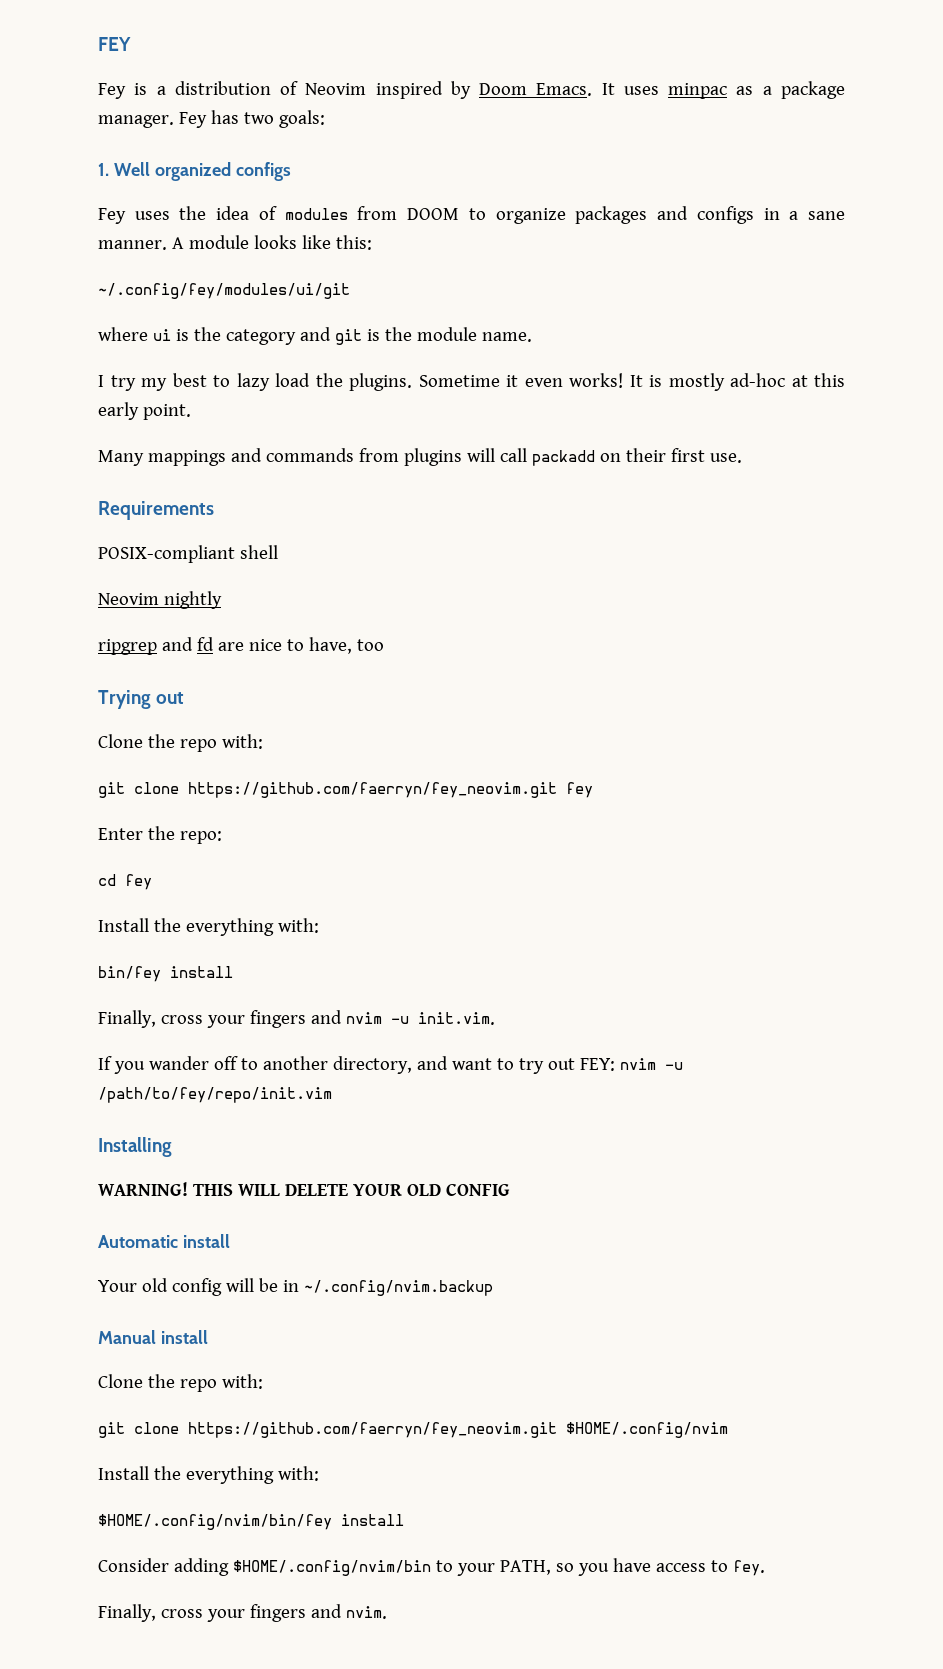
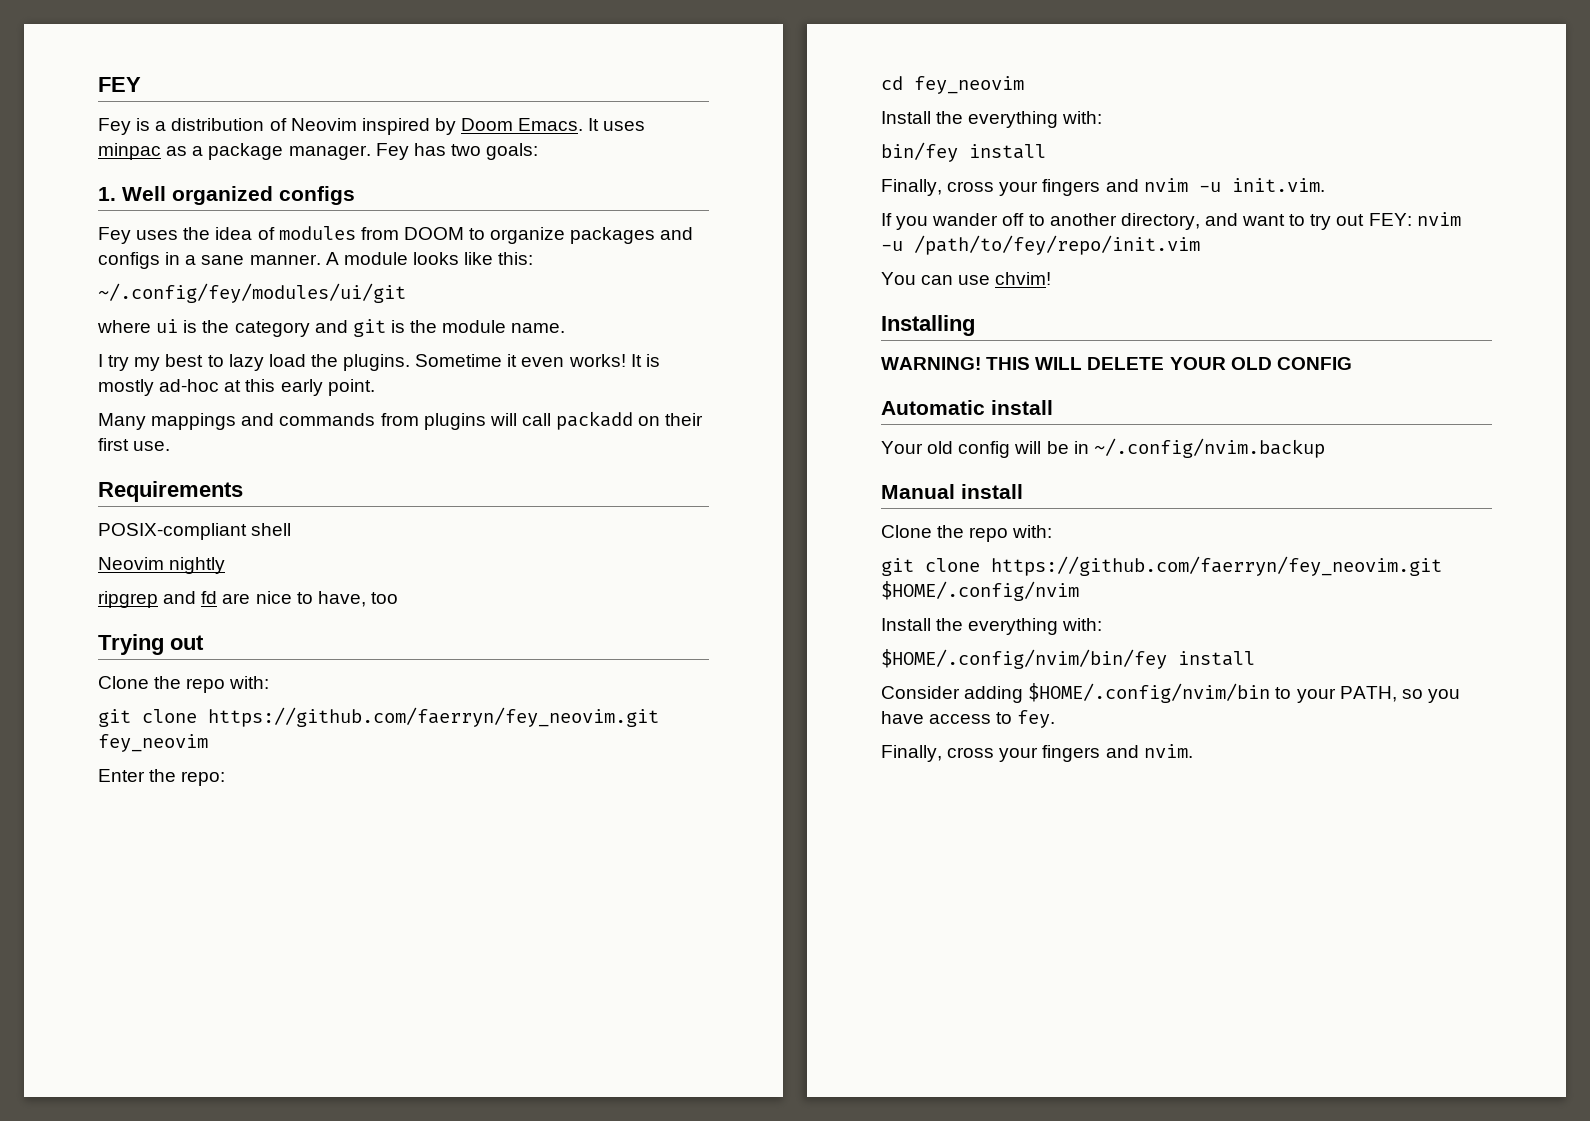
- git clone https://github.com/faerryn/fey_neovim.git fey
+ git clone https://github.com/faerryn/fey_neovim.git fey_neovim
- cd fey
+ cd fey_neovim
+ You can use chvim!

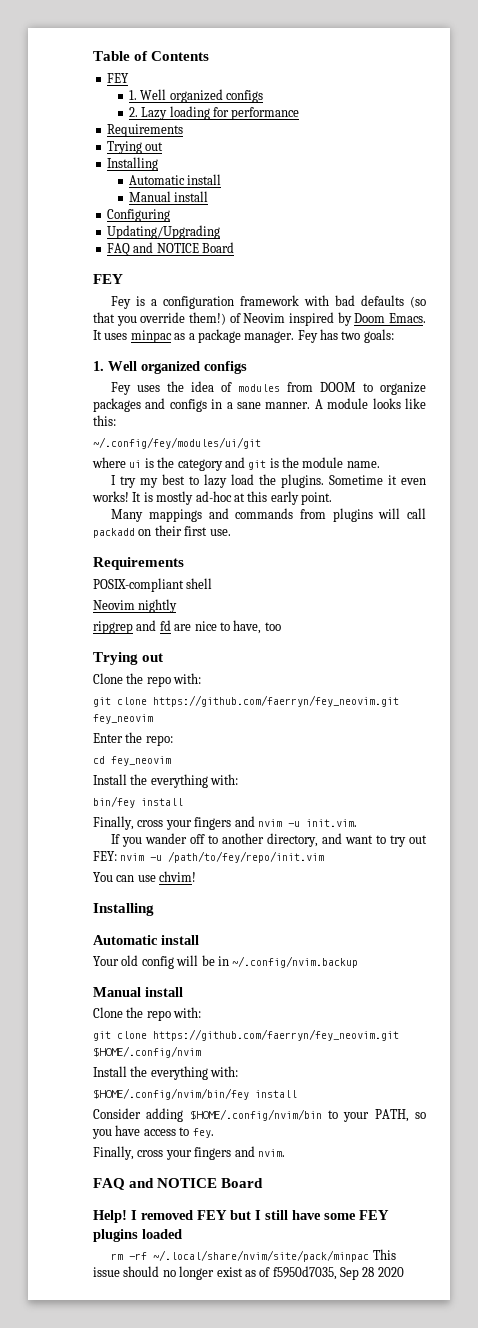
+ Table of Contents
  FEY
- Fey is a distribution of Neovim inspired by Doom Emacs.
+ 1. Well organized configs
+ 2. Lazy loading for performance
+ Requirements
+ Trying out
+ Installing
+ Automatic install
+ Manual install
+ Configuring
+ Updating/Upgrading
+ FAQ and NOTICE Board
+ FEY
+ Fey is a configuration framework with bad defaults (so that you override them!) of Neovim inspired by Doom Emacs.
- WARNING! THIS WILL DELETE YOUR OLD CONFIG
  Finally, cross your fingers and nvim.
+ FAQ and NOTICE Board
+ Help! I removed FEY but I still have some FEY plugins loaded
+ rm -rf ~/.local/share/nvim/site/pack/minpac This issue should no longer exist as of f5950d7035, Sep 28 2020

